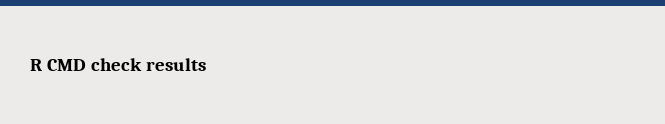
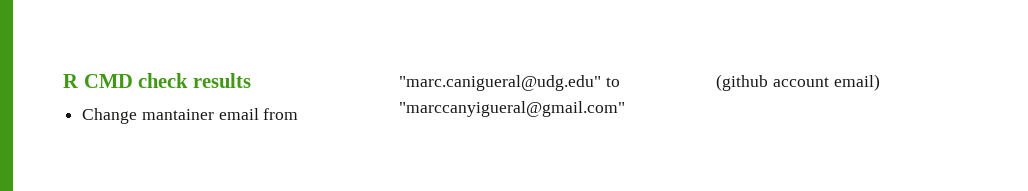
+ Change mantainer email from "marc.canigueral@udg.edu" to "marccanyigueral@gmail.com" (github account email)

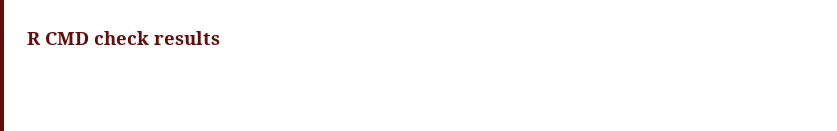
- Change mantainer email from "marc.canigueral@udg.edu" to "marccanyigueral@gmail.com" (github account email)

